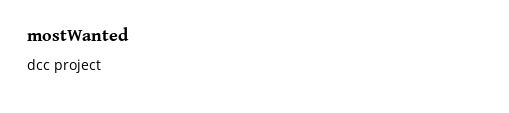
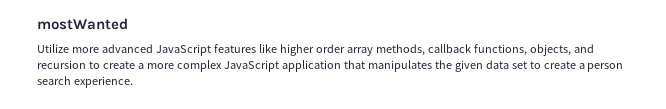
- dcc project
+ Utilize more advanced JavaScript features like higher order array methods, callback functions, objects, and recursion to create a more complex JavaScript application that manipulates the given data set to create a person search experience.

